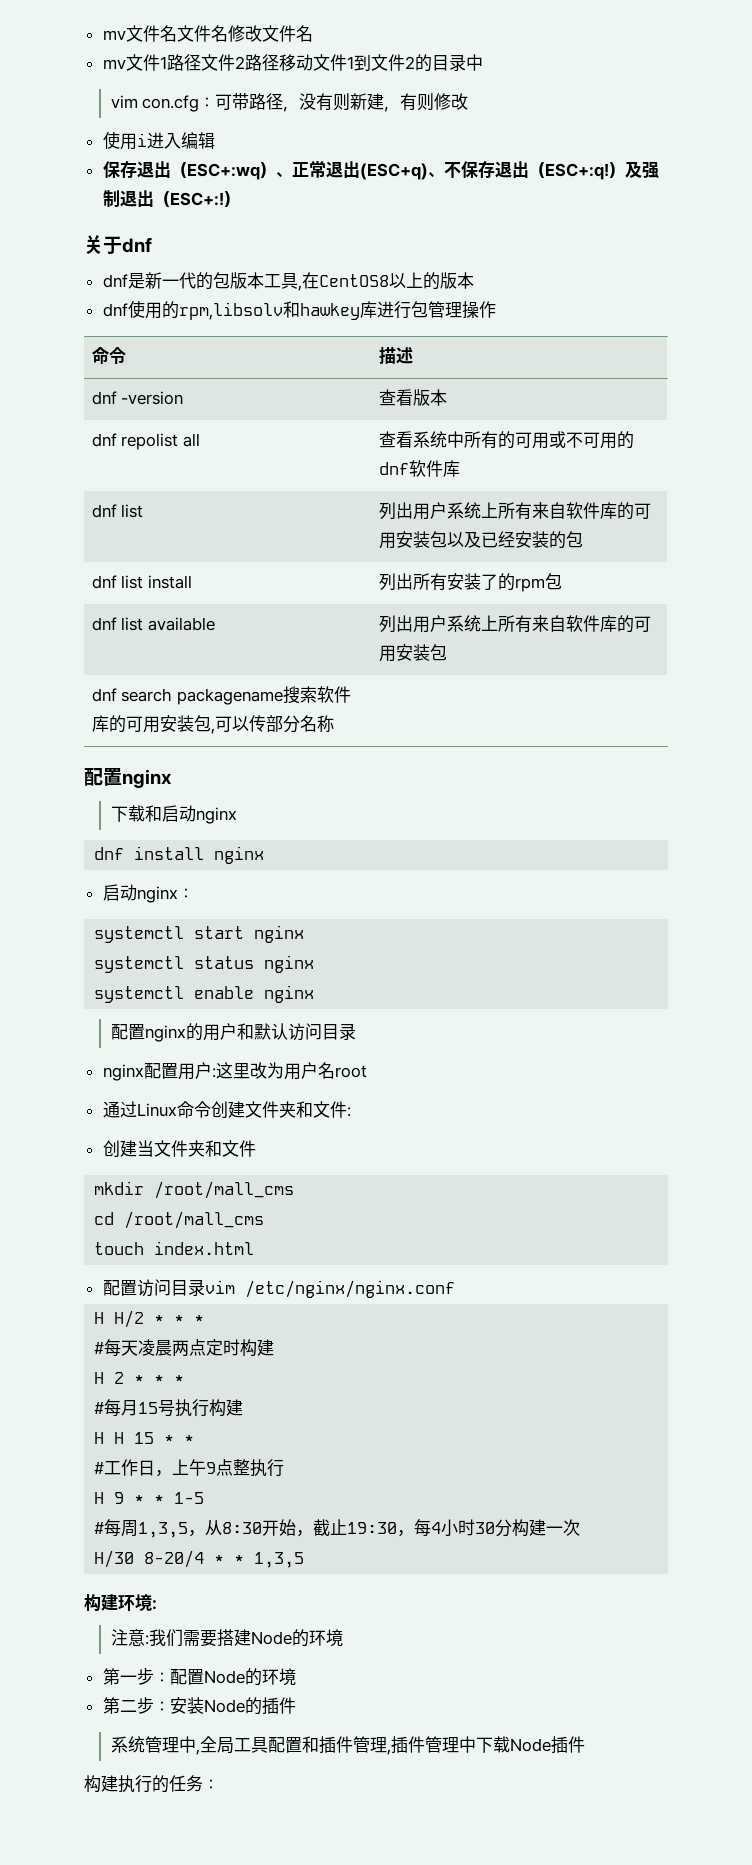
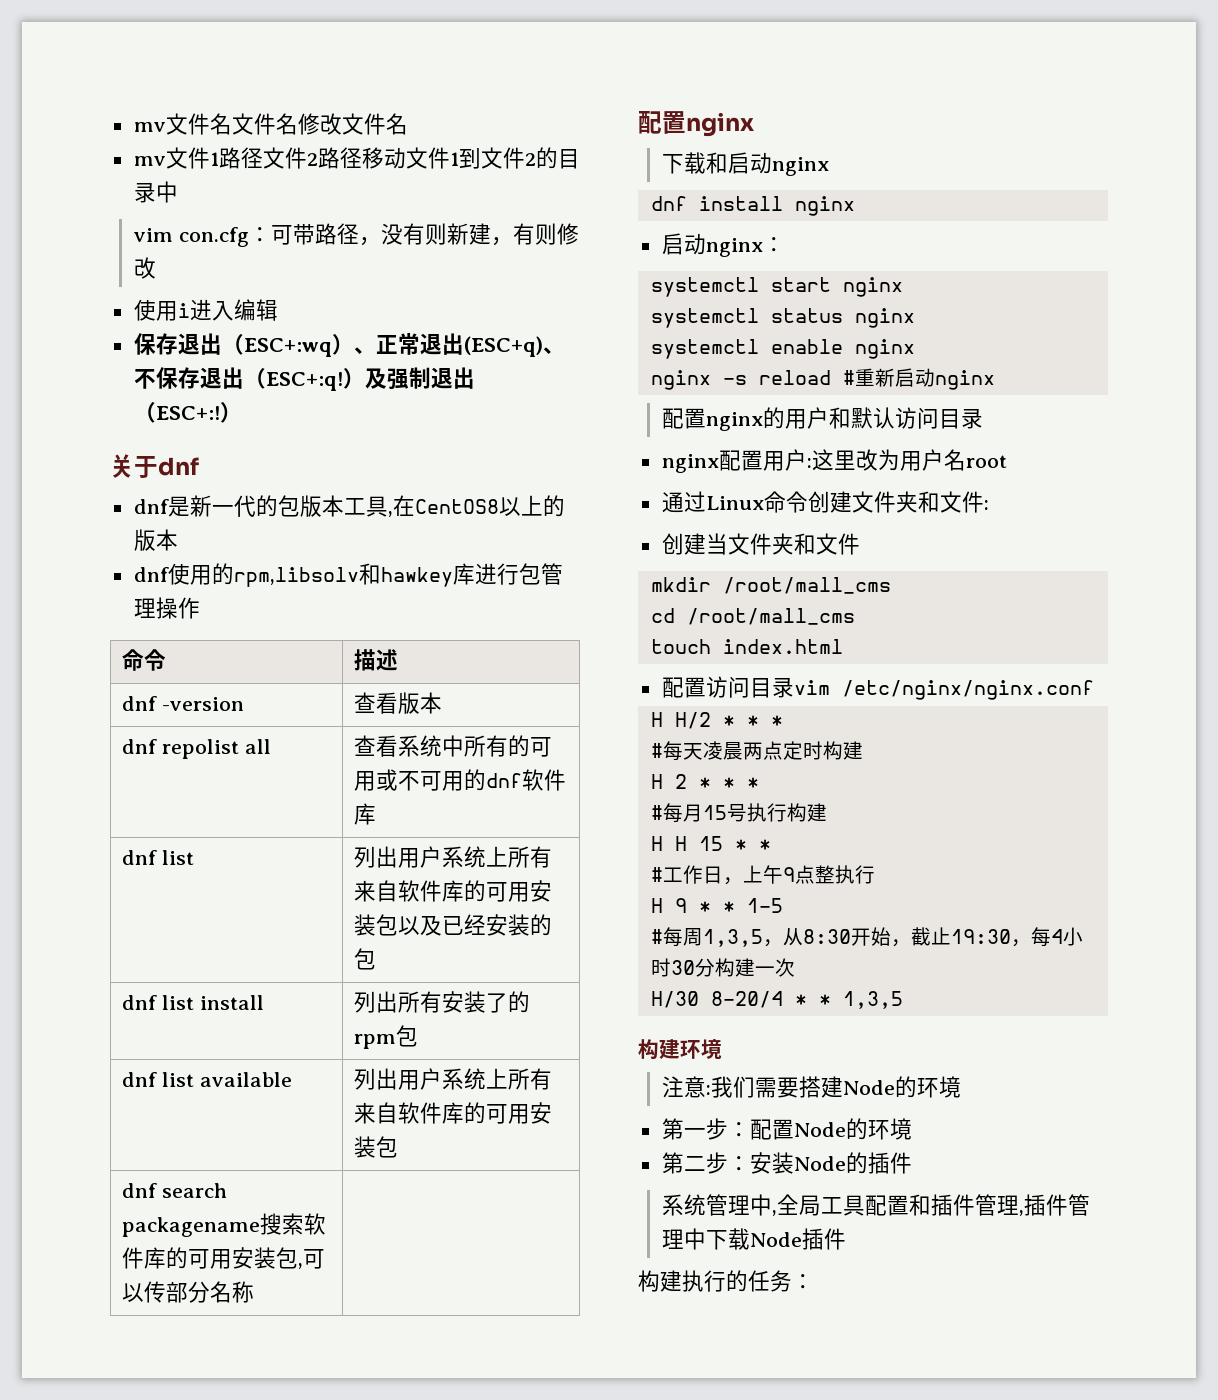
+ nginx -s reload #重新启动nginx
- 构建环境:
+ 构建环境

